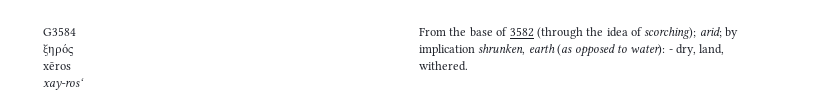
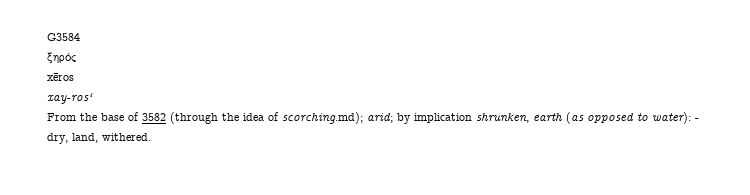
- From the base of 3582 (through the idea of scorching); arid; by implication shrunken, earth (as opposed to water): - dry, land, withered.
+ From the base of 3582 (through the idea of scorching.md); arid; by implication shrunken, earth (as opposed to water): - dry, land, withered.

